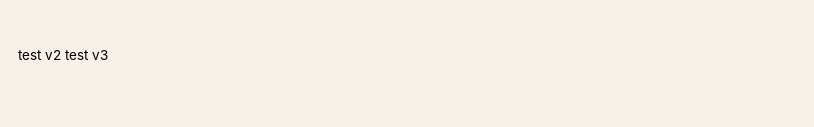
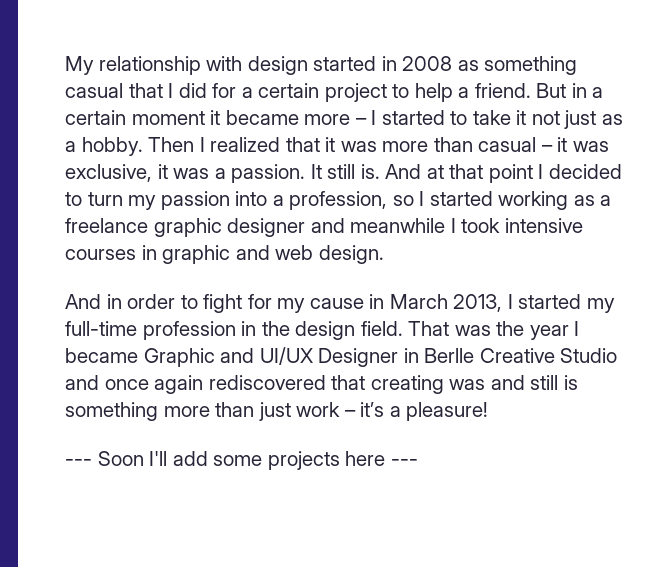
- test v2 test v3
+ My relationship with design started in 2008 as something casual that I did for a certain project to help a friend. But in a certain moment it became more – I started to take it not just as a hobby. Then I realized that it was more than casual – it was exclusive, it was a passion. It still is. And at that point I decided to turn my passion into a profession, so I started working as a freelance graphic designer and meanwhile I took intensive courses in graphic and web design.
+ And in order to fight for my cause in March 2013, I started my full-time profession in the design field. That was the year I became Graphic and UI/UX Designer in Berlle Creative Studio and once again rediscovered that creating was and still is something more than just work – it’s a pleasure!
+ --- Soon I'll add some projects here ---

